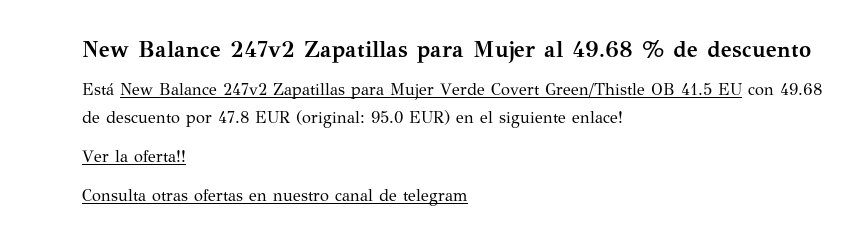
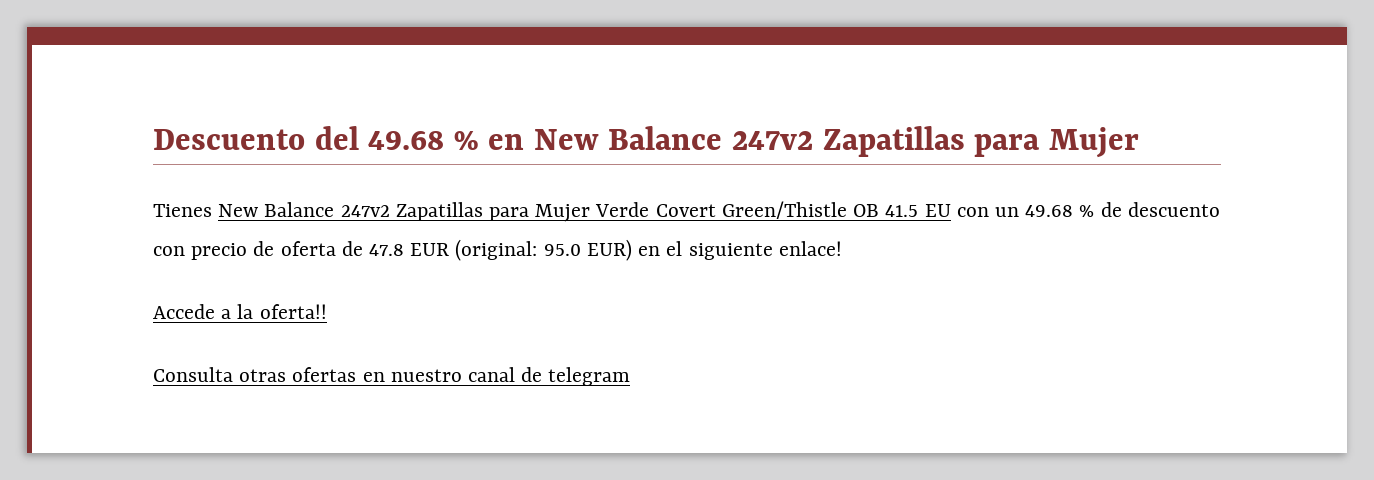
- New Balance 247v2 Zapatillas para Mujer al 49.68 % de descuento
- Está New Balance 247v2 Zapatillas para Mujer Verde Covert Green/Thistle OB 41.5 EU con 49.68 de descuento por 47.8 EUR (original: 95.0 EUR) en el siguiente enlace!
+ Descuento del 49.68 % en New Balance 247v2 Zapatillas para Mujer
+ Tienes New Balance 247v2 Zapatillas para Mujer Verde Covert Green/Thistle OB 41.5 EU con un 49.68 % de descuento con precio de oferta de 47.8 EUR (original: 95.0 EUR) en el siguiente enlace!
- Ver la oferta!!
+ Accede a la oferta!!

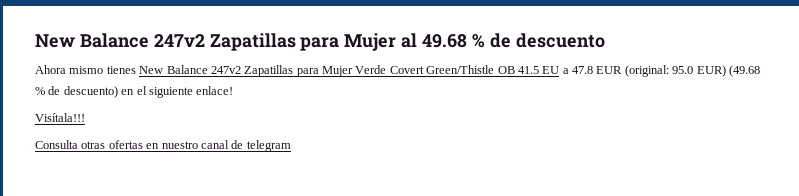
- Descuento del 49.68 % en New Balance 247v2 Zapatillas para Mujer
- Tienes New Balance 247v2 Zapatillas para Mujer Verde Covert Green/Thistle OB 41.5 EU con un 49.68 % de descuento con precio de oferta de 47.8 EUR (original: 95.0 EUR) en el siguiente enlace!
+ New Balance 247v2 Zapatillas para Mujer al 49.68 % de descuento
+ Ahora mismo tienes New Balance 247v2 Zapatillas para Mujer Verde Covert Green/Thistle OB 41.5 EU a 47.8 EUR (original: 95.0 EUR) (49.68 % de descuento) en el siguiente enlace!
- Accede a la oferta!!
+ Visítala!!!

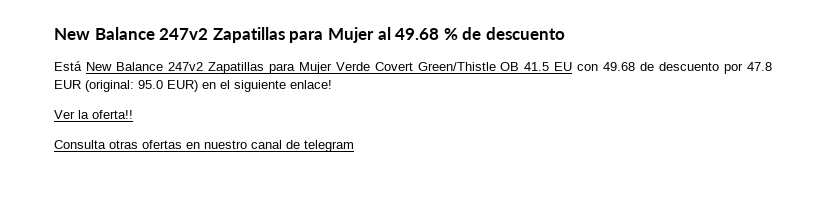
- Ahora mismo tienes New Balance 247v2 Zapatillas para Mujer Verde Covert Green/Thistle OB 41.5 EU a 47.8 EUR (original: 95.0 EUR) (49.68 % de descuento) en el siguiente enlace!
+ Está New Balance 247v2 Zapatillas para Mujer Verde Covert Green/Thistle OB 41.5 EU con 49.68 de descuento por 47.8 EUR (original: 95.0 EUR) en el siguiente enlace!
- Visítala!!!
+ Ver la oferta!!

